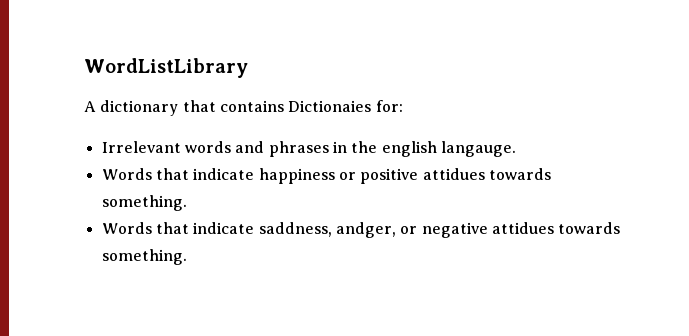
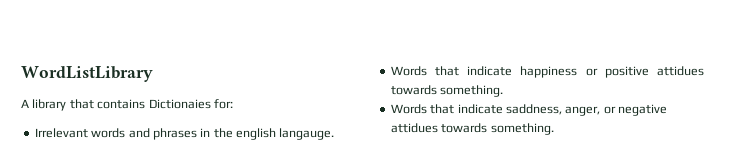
- A dictionary that contains Dictionaies for:
+ A library that contains Dictionaies for:
- Words that indicate saddness, andger, or negative attidues towards something.
+ Words that indicate saddness, anger, or negative attidues towards something.

